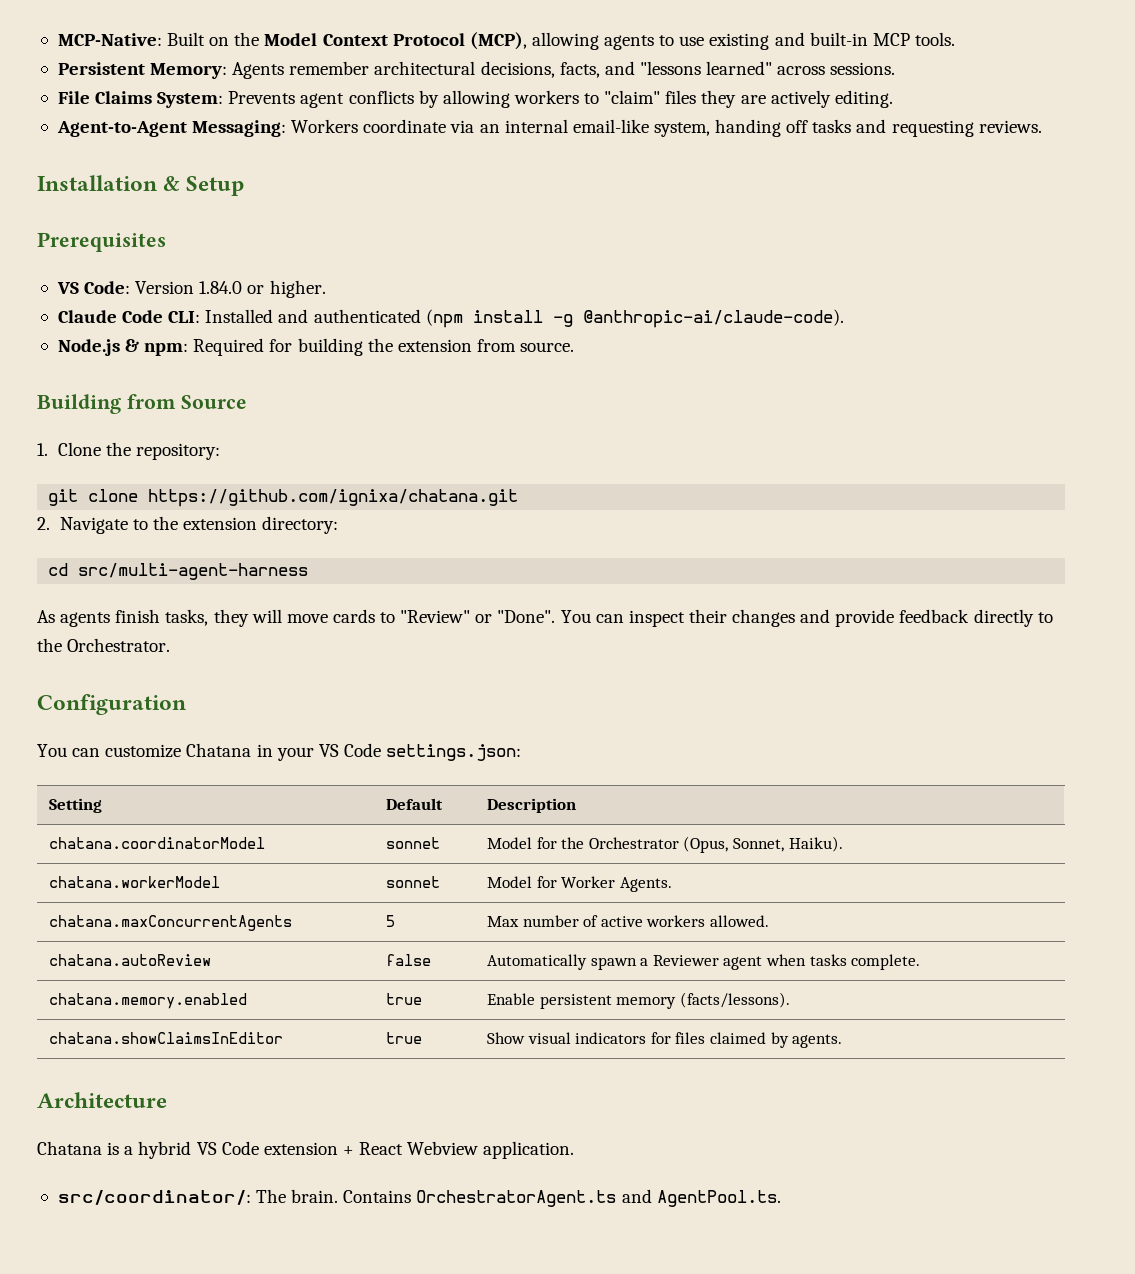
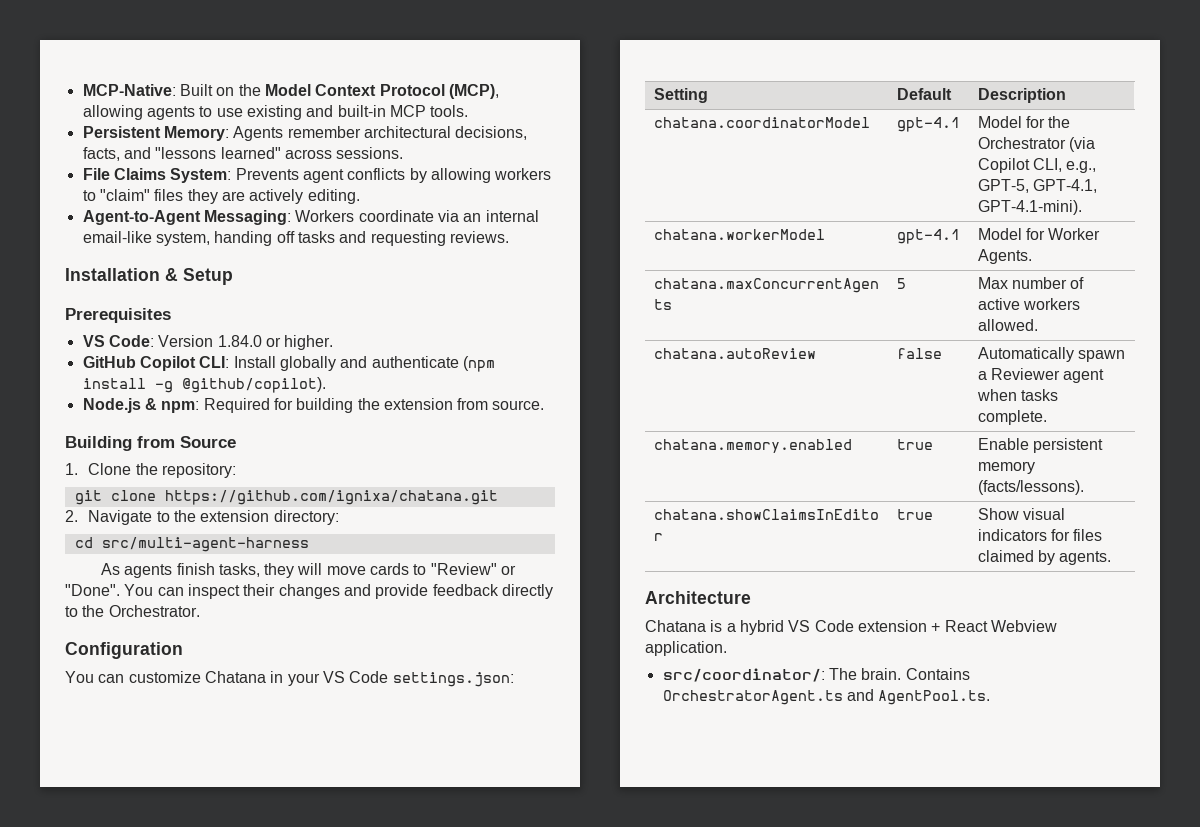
- Claude Code CLI: Installed and authenticated (npm install -g @anthropic-ai/claude-code).
+ GitHub Copilot CLI: Install globally and authenticate (npm install -g @github/copilot).
- chatana.coordinatorModel | sonnet | Model for the Orchestrator (Opus, Sonnet, Haiku).
+ chatana.coordinatorModel | gpt-4.1 | Model for the Orchestrator (via Copilot CLI, e.g., GPT-5, GPT-4.1, GPT-4.1-mini).
- chatana.workerModel | sonnet | Model for Worker Agents.
+ chatana.workerModel | gpt-4.1 | Model for Worker Agents.

